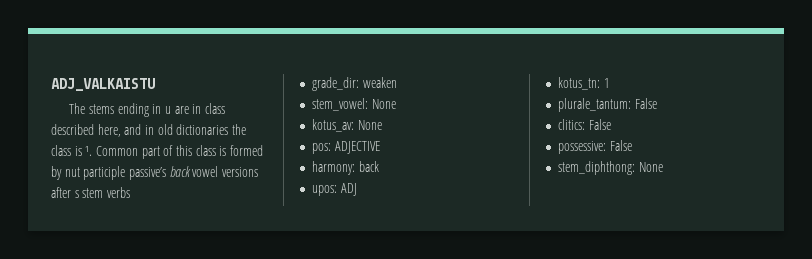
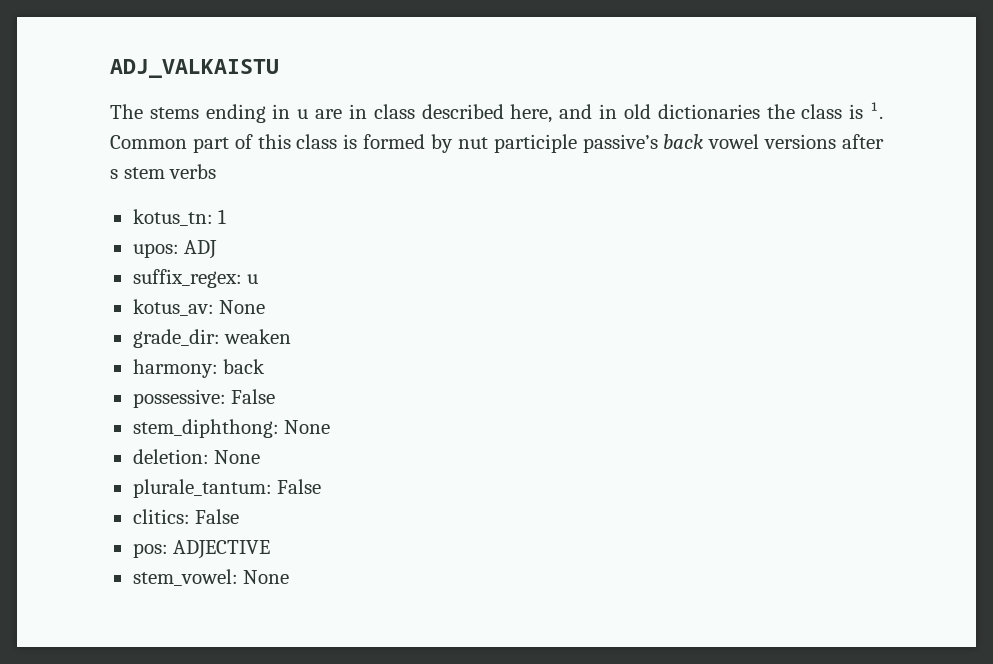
- grade_dir: weaken
- stem_vowel: None
+ kotus_tn: 1
+ upos: ADJ
+ suffix_regex: u
- pos: ADJECTIVE
+ grade_dir: weaken
- upos: ADJ
- kotus_tn: 1
+ possessive: False
+ stem_diphthong: None
+ deletion: None
- possessive: False
- stem_diphthong: None
+ pos: ADJECTIVE
+ stem_vowel: None

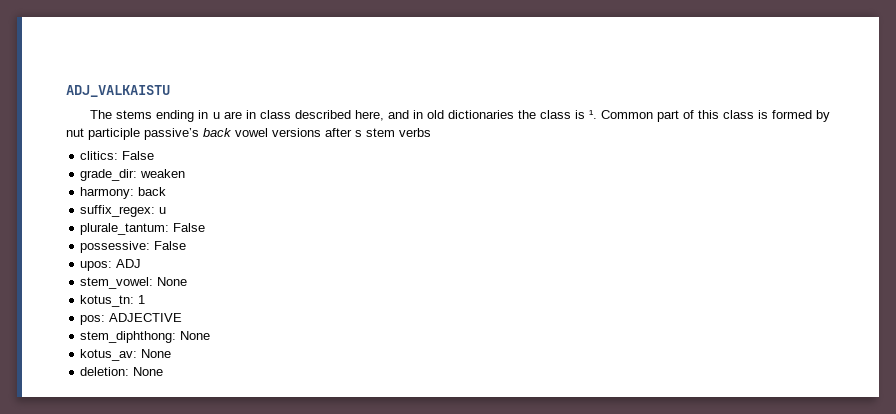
- kotus_tn: 1
- upos: ADJ
- suffix_regex: u
- kotus_av: None
+ clitics: False
  grade_dir: weaken
  harmony: back
+ suffix_regex: u
+ plurale_tantum: False
  possessive: False
+ upos: ADJ
+ stem_vowel: None
+ kotus_tn: 1
+ pos: ADJECTIVE
+ kotus_av: None
- plurale_tantum: False
- clitics: False
- pos: ADJECTIVE
- stem_vowel: None

